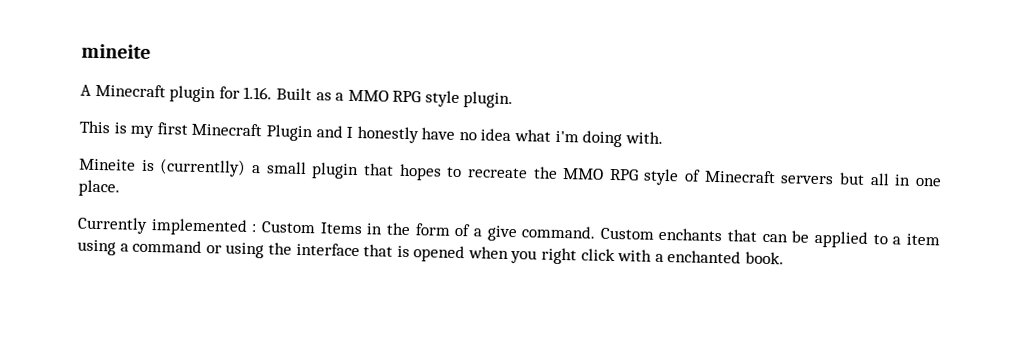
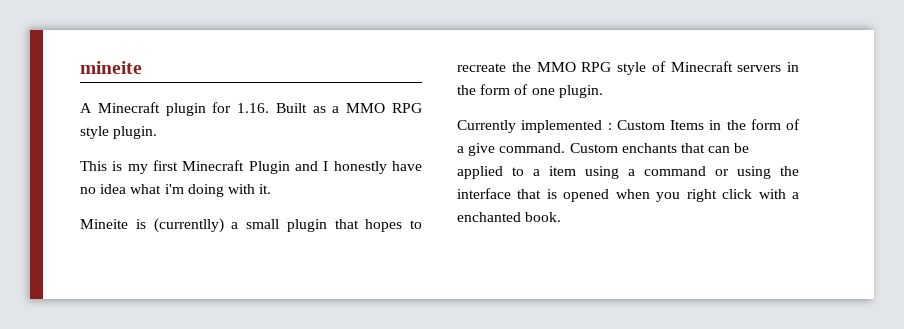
- This is my first Minecraft Plugin and I honestly have no idea what i'm doing with.
+ This is my first Minecraft Plugin and I honestly have no idea what i'm doing with it.
- Mineite is (currentlly) a small plugin that hopes to recreate the MMO RPG style of Minecraft servers but all in one place.
+ Mineite is (currentlly) a small plugin that hopes to recreate the MMO RPG style of Minecraft servers in the form of one plugin.

